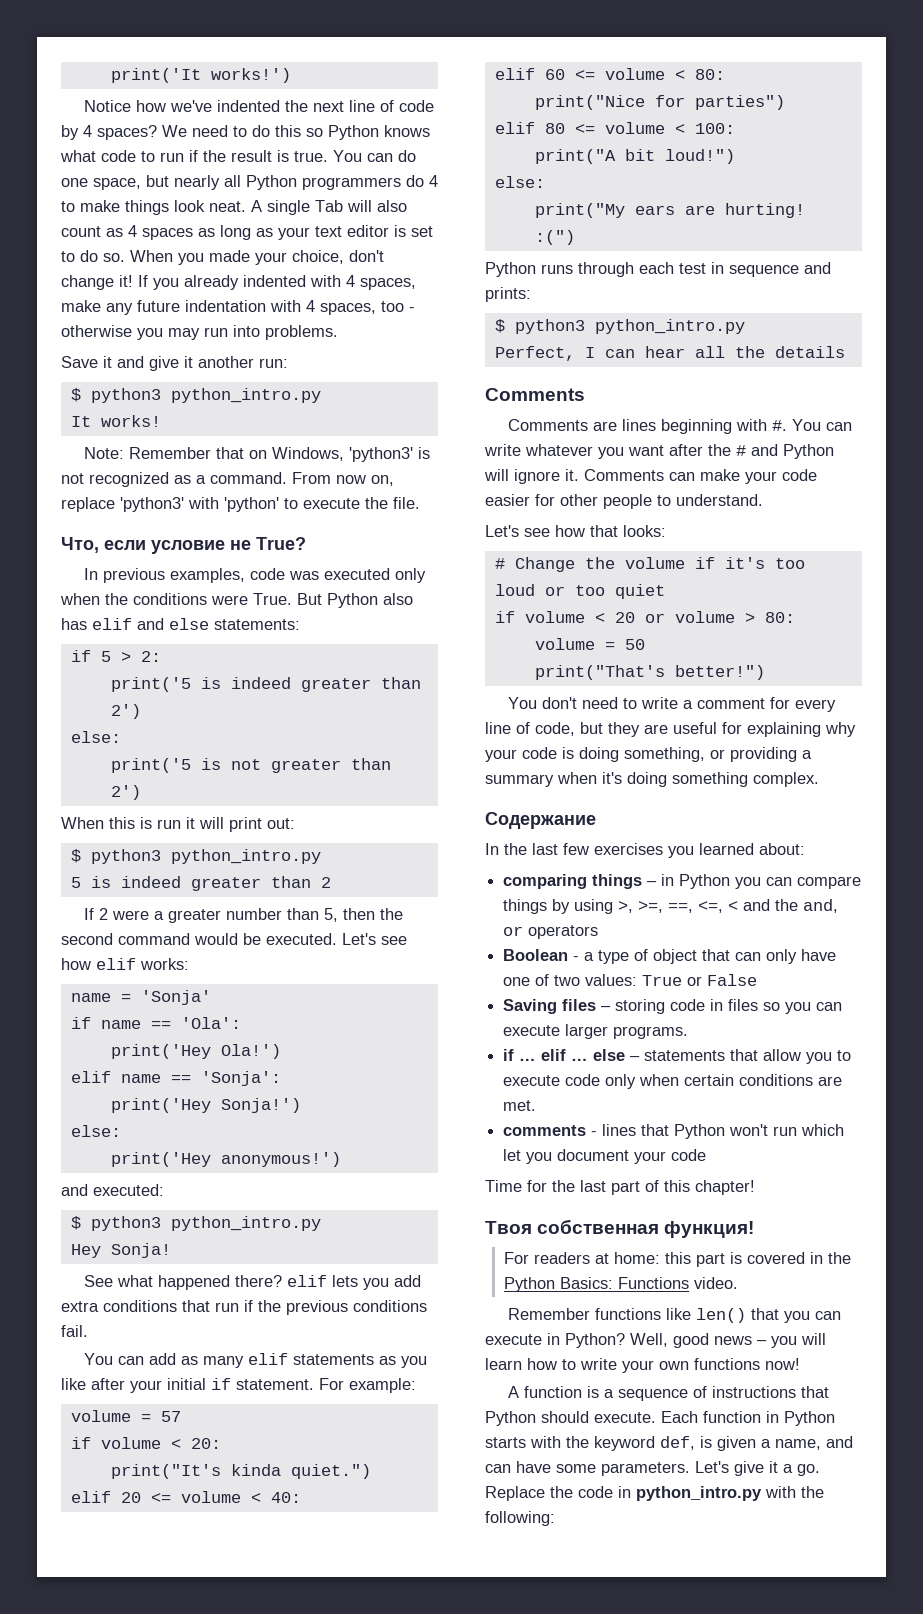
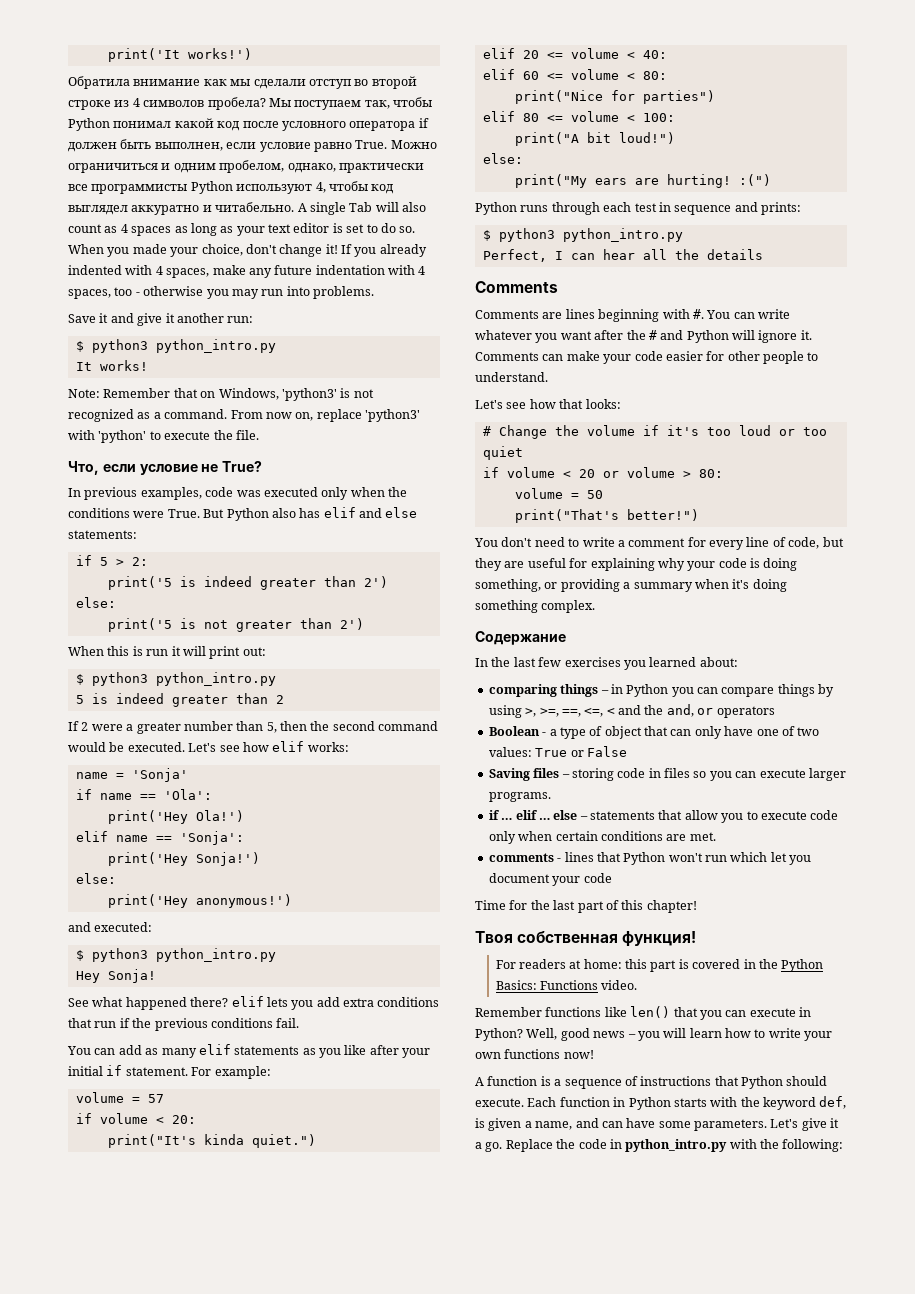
- Notice how we've indented the next line of code by 4 spaces? We need to do this so Python knows what code to run if the result is true. You can do one space, but nearly all Python programmers do 4 to make things look neat.
+ Обратила внимание как мы сделали отступ во второй строке из 4 символов пробела? Мы поступаем так, чтобы Python понимал какой код после условного оператора if должен быть выполнен, если условие равно True. Можно ограничиться и одним пробелом, однако, практически все программисты Python используют 4, чтобы код выглядел аккуратно и читабельно.

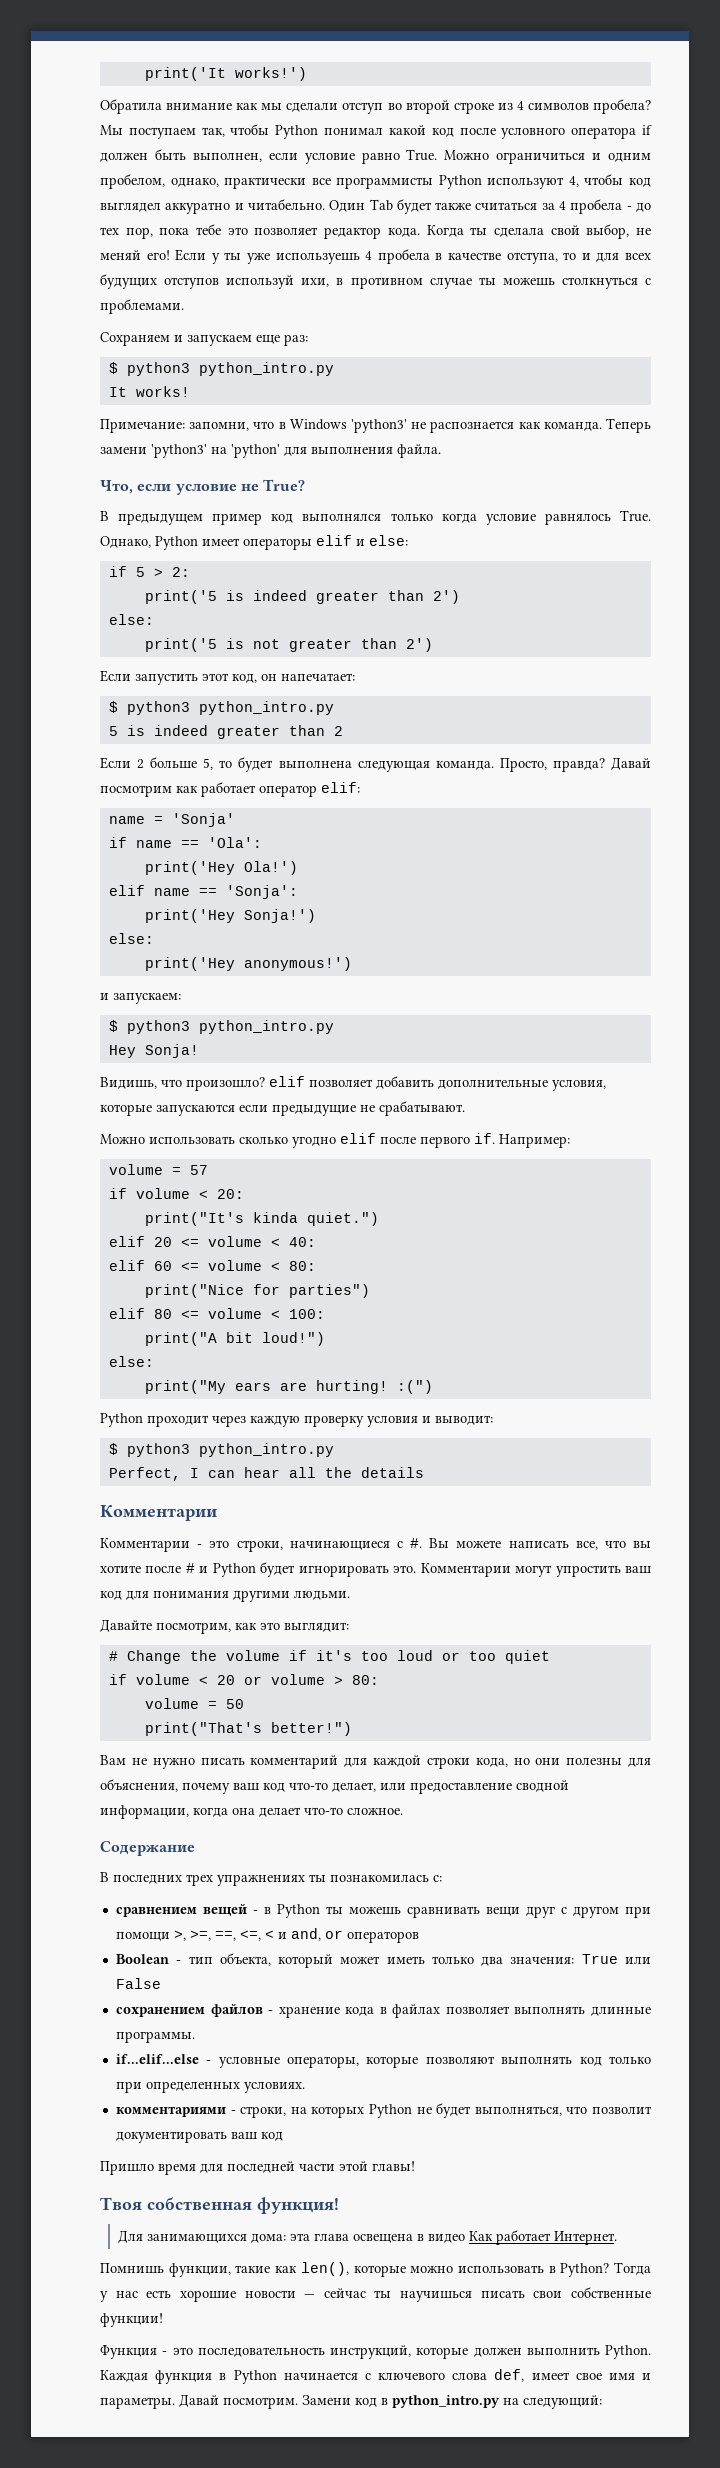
- A single Tab will also count as 4 spaces as long as your text editor is set to do so. When you made your choice, don't change it! If you already indented with 4 spaces, make any future indentation with 4 spaces, too - otherwise you may run into problems.
- Save it and give it another run:
+ Один Tab будет также считаться за 4 пробела - до тех пор, пока тебе это позволяет редактор кода. Когда ты сделала свой выбор, не меняй его! Если у ты уже используешь 4 пробела в качестве отступа, то и для всех будущих отступов используй ихи, в противном случае ты можешь столкнуться с проблемами.
+ Сохраняем и запускаем еще раз:
- Note: Remember that on Windows, 'python3' is not recognized as a command. From now on, replace 'python3' with 'python' to execute the file.
+ Примечание: запомни, что в Windows 'python3' не распознается как команда. Теперь замени 'python3' на 'python' для выполнения файла.
- In previous examples, code was executed only when the conditions were True. But Python also has elif and else statements:
+ В предыдущем пример код выполнялся только когда условие равнялось True. Однако, Python имеет операторы elif и else:
- When this is run it will print out:
+ Если запустить этот код, он напечатает:
- If 2 were a greater number than 5, then the second command would be executed. Let's see how elif works:
+ Если 2 больше 5, то будет выполнена следующая команда. Просто, правда? Давай посмотрим как работает оператор elif:
- and executed:
+ и запускаем:
- See what happened there? elif lets you add extra conditions that run if the previous conditions fail.
- You can add as many elif statements as you like after your initial if statement. For example:
+ Видишь, что произошло? elif позволяет добавить дополнительные условия, которые запускаются если предыдущие не срабатывают.
+ Можно использовать сколько угодно elif после первого if. Например:
- Python runs through each test in sequence and prints:
+ Python проходит через каждую проверку условия и выводит:
  Perfect, I can hear all the details
- Comments
- Comments are lines beginning with #. You can write whatever you want after the # and Python will ignore it. Comments can make your code easier for other people to understand.
- Let's see how that looks:
+ Комментарии
+ Комментарии - это строки, начинающиеся с #. Вы можете написать все, что вы хотите после # и Python будет игнорировать это. Комментарии могут упростить ваш код для понимания другими людьми.
+ Давайте посмотрим, как это выглядит:
- You don't need to write a comment for every line of code, but they are useful for explaining why your code is doing something, or providing a summary when it's doing something complex.
+ Вам не нужно писать комментарий для каждой строки кода, но они полезны для объяснения, почему ваш код что-то делает, или предоставление сводной информации, когда она делает что-то сложное.
  Содержание
- In the last few exercises you learned about:
- comparing things – in Python you can compare things by using >, >=, ==, <=, < and the and, or operators
+ В последних трех упражнениях ты познакомилась с:
+ сравнением вещей - в Python ты можешь сравнивать вещи друг с другом при помощи >, >=, ==, <=, < и and, or операторов
- Boolean - a type of object that can only have one of two values: True or False
- Saving files – storing code in files so you can execute larger programs.
- if … elif … else – statements that allow you to execute code only when certain conditions are met.
- comments - lines that Python won't run which let you document your code
- Time for the last part of this chapter!
+ Boolean - тип объекта, который может иметь только два значения: True или False
+ сохранением файлов - хранение кода в файлах позволяет выполнять длинные программы.
+ if...elif...else - условные операторы, которые позволяют выполнять код только при определенных условиях.
+ комментариями - строки, на которых Python не будет выполняться, что позволит документировать ваш код
+ Пришло время для последней части этой главы!
  Твоя собственная функция!
- For readers at home: this part is covered in the Python Basics: Functions video.
- Remember functions like len() that you can execute in Python? Well, good news – you will learn how to write your own functions now!
- A function is a sequence of instructions that Python should execute. Each function in Python starts with the keyword def, is given a name, and can have some parameters. Let's give it a go. Replace the code in python_intro.py with the following:
+ Для занимающихся дома: эта глава освещена в видео Как работает Интернет.
+ Помнишь функции, такие как len(), которые можно использовать в Python? Тогда у нас есть хорошие новости — сейчас ты научишься писать свои собственные функции!
+ Функция - это последовательность инструкций, которые должен выполнить Python. Каждая функция в Python начинается с ключевого слова def, имеет свое имя и параметры. Давай посмотрим. Замени код в python_intro.py на следующий:

